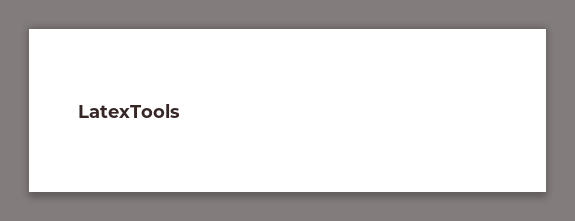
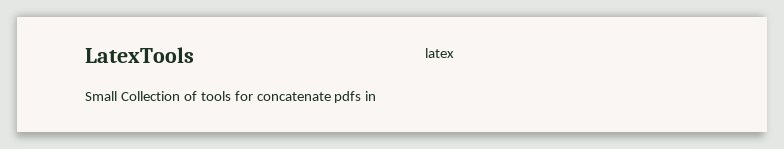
+ Small Collection of tools for concatenate pdfs in latex

